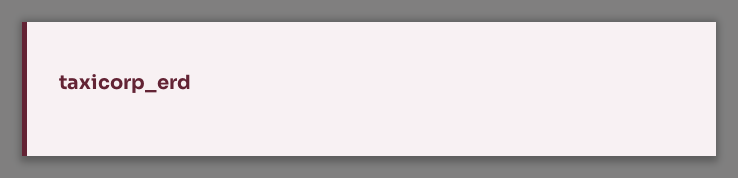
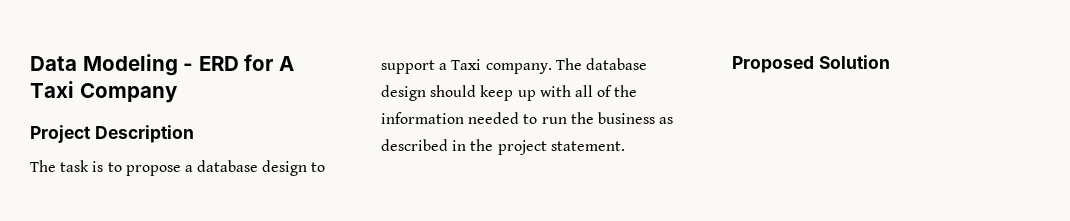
- taxicorp_erd
+ Data Modeling - ERD for A Taxi Company
+ Project Description
+ The task is to propose a database design to support a Taxi company. The database design should keep up with all of the information needed to run the business as described in the project statement.
+ Proposed Solution

